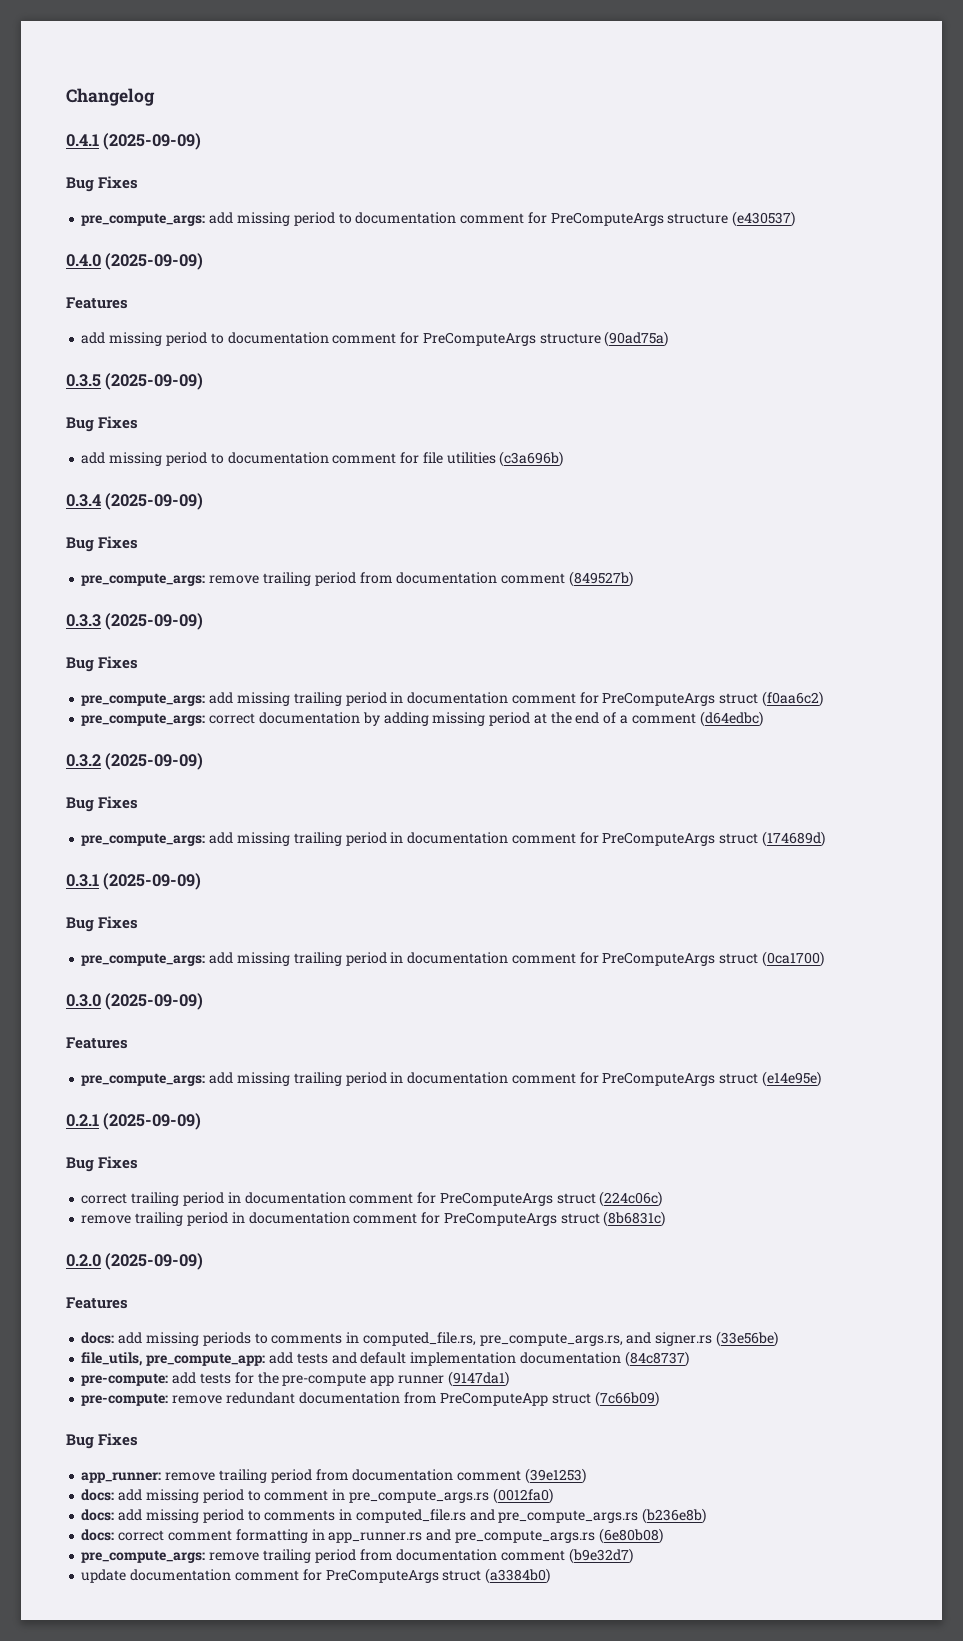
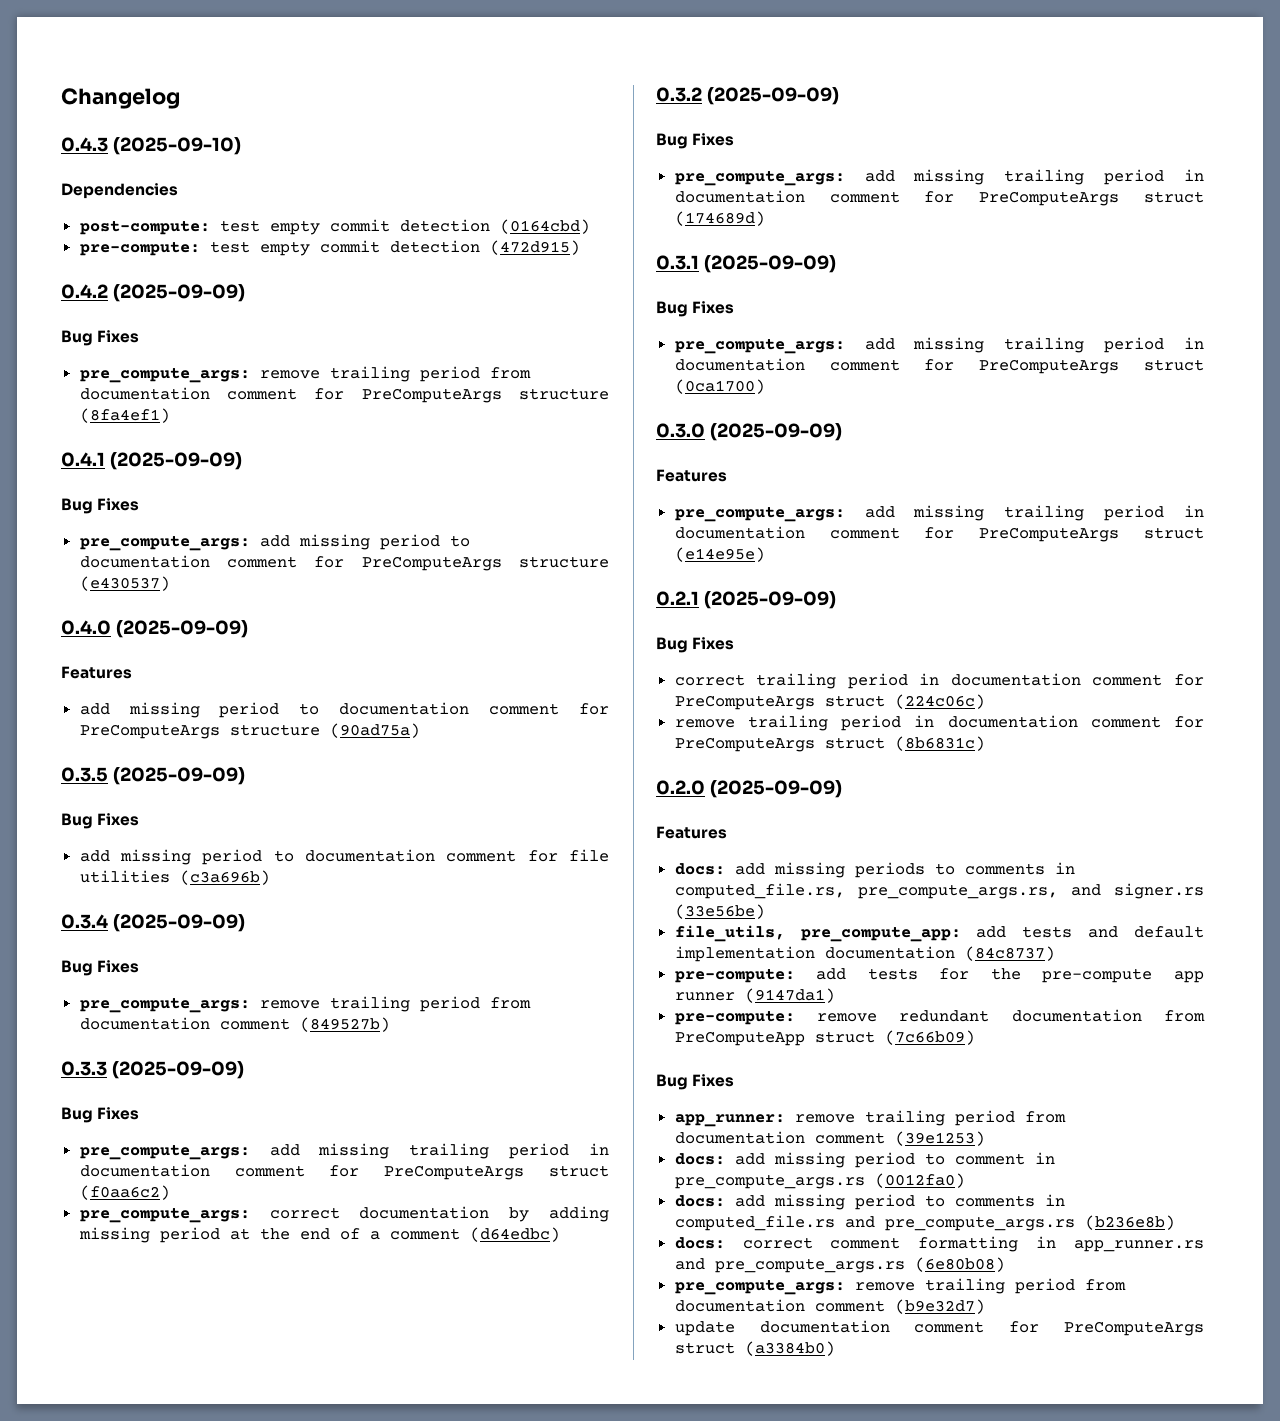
+ 0.4.3 (2025-09-10)
+ Dependencies
+ post-compute: test empty commit detection (0164cbd)
+ pre-compute: test empty commit detection (472d915)
+ 0.4.2 (2025-09-09)
+ Bug Fixes
+ pre_compute_args: remove trailing period from documentation comment for PreComputeArgs structure (8fa4ef1)

